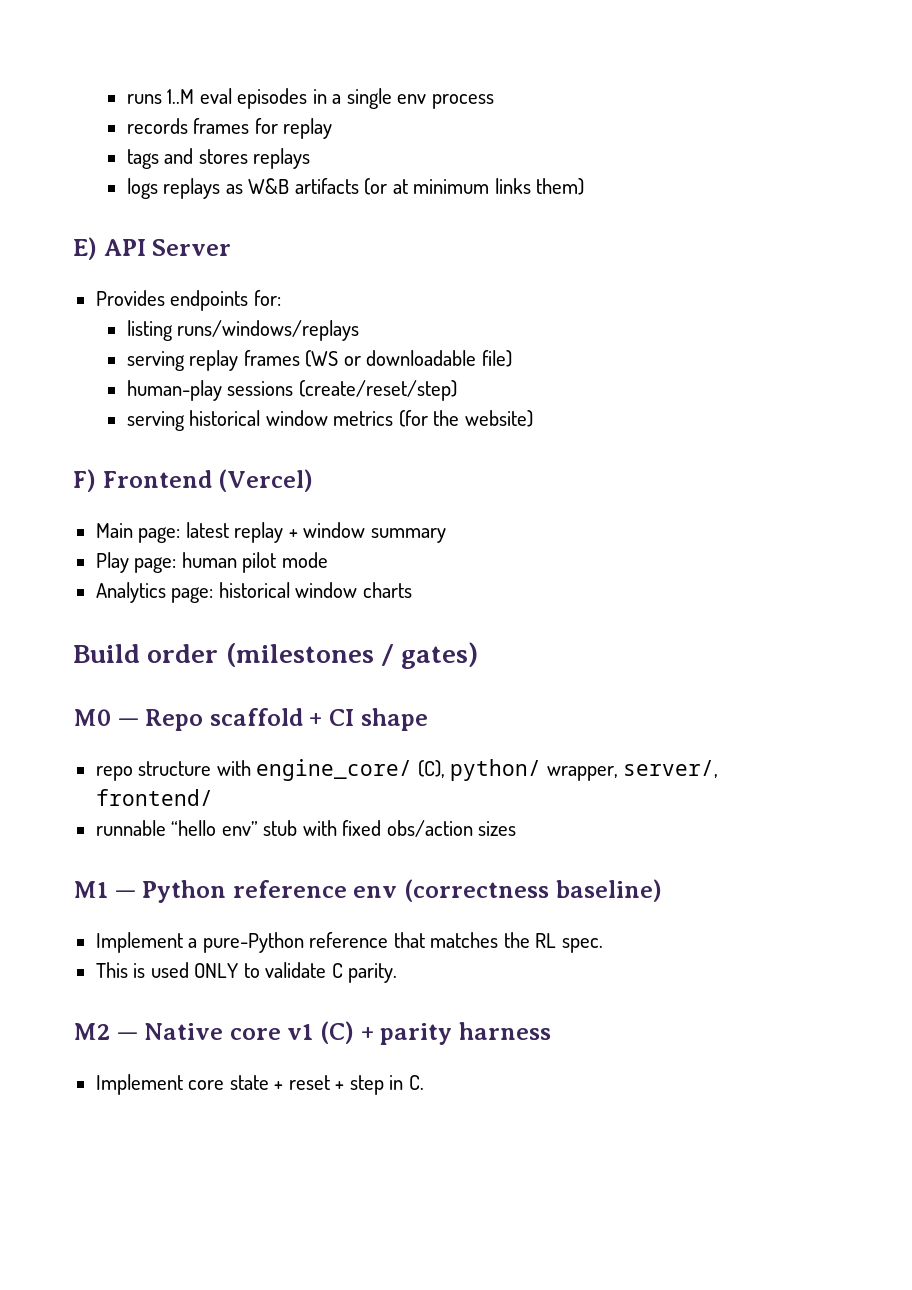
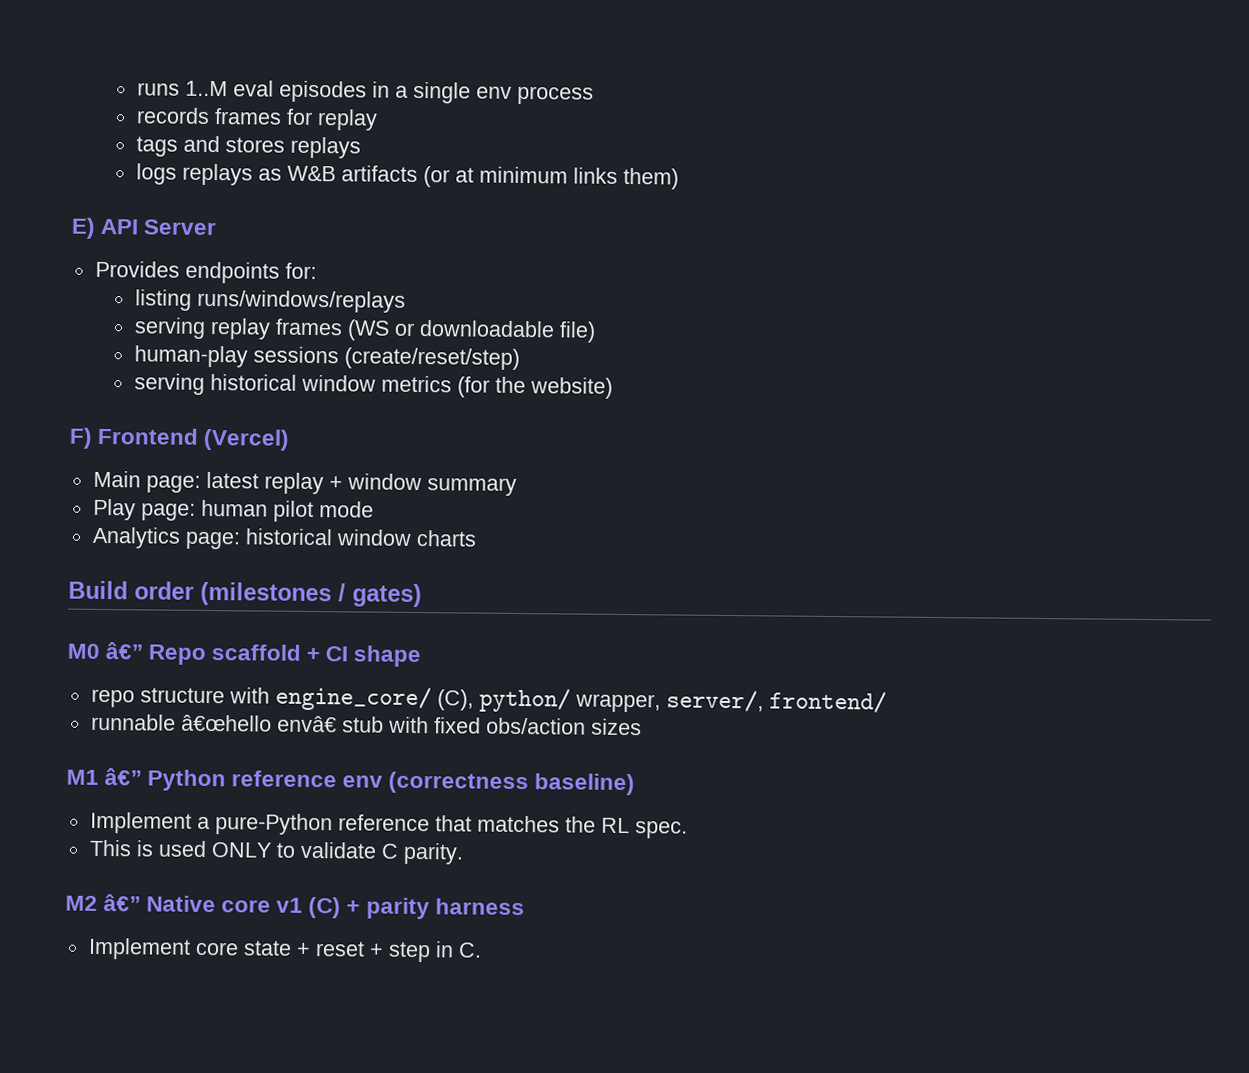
- M0 — Repo scaffold + CI shape
+ M0 â€” Repo scaffold + CI shape
- runnable “hello env” stub with fixed obs/action sizes
+ runnable â€œhello envâ€ stub with fixed obs/action sizes
- M1 — Python reference env (correctness baseline)
+ M1 â€” Python reference env (correctness baseline)
- M2 — Native core v1 (C) + parity harness
+ M2 â€” Native core v1 (C) + parity harness

